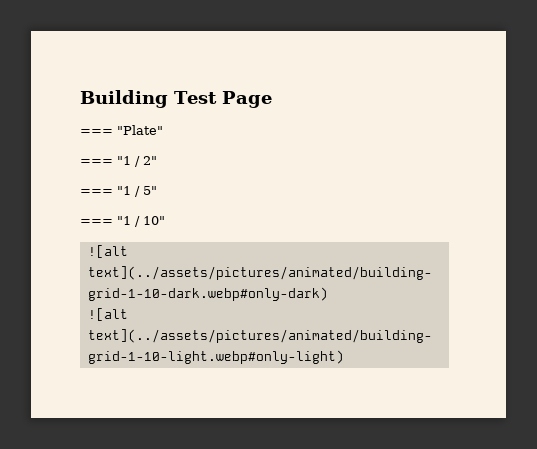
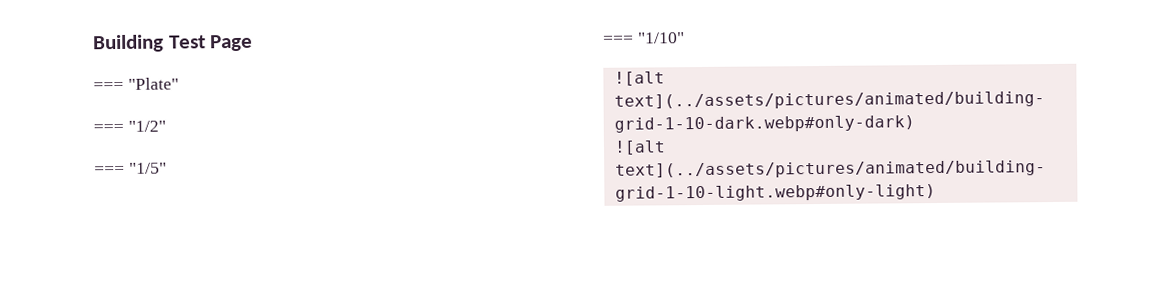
- === "1 / 2"
- === "1 / 5"
- === "1 / 10"
+ === "1/2"
+ === "1/5"
+ === "1/10"

